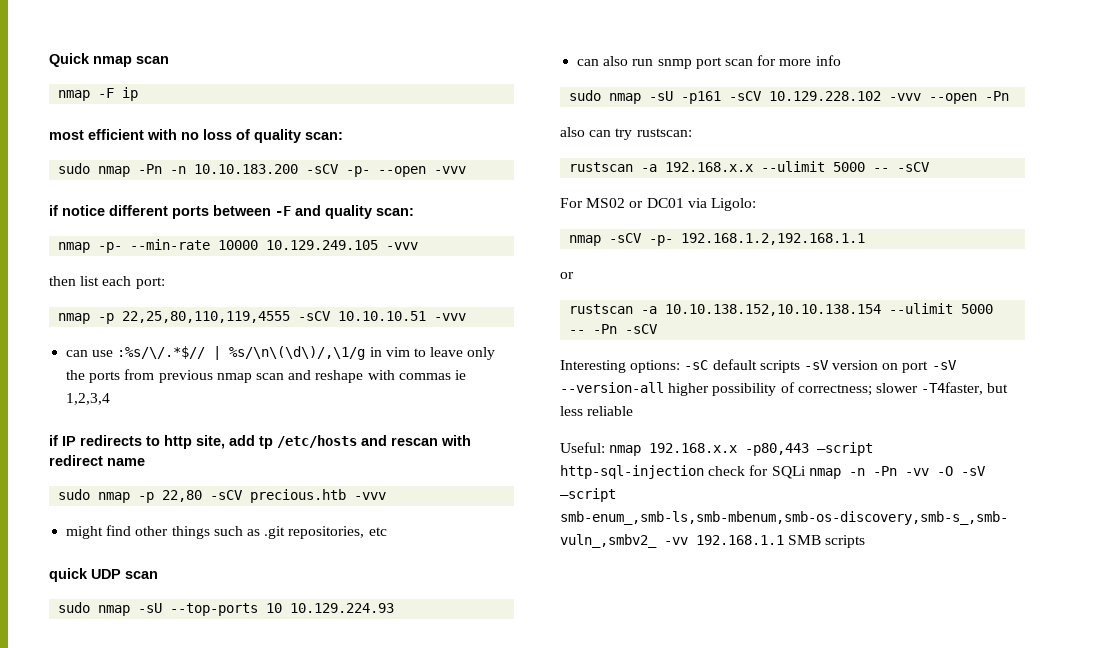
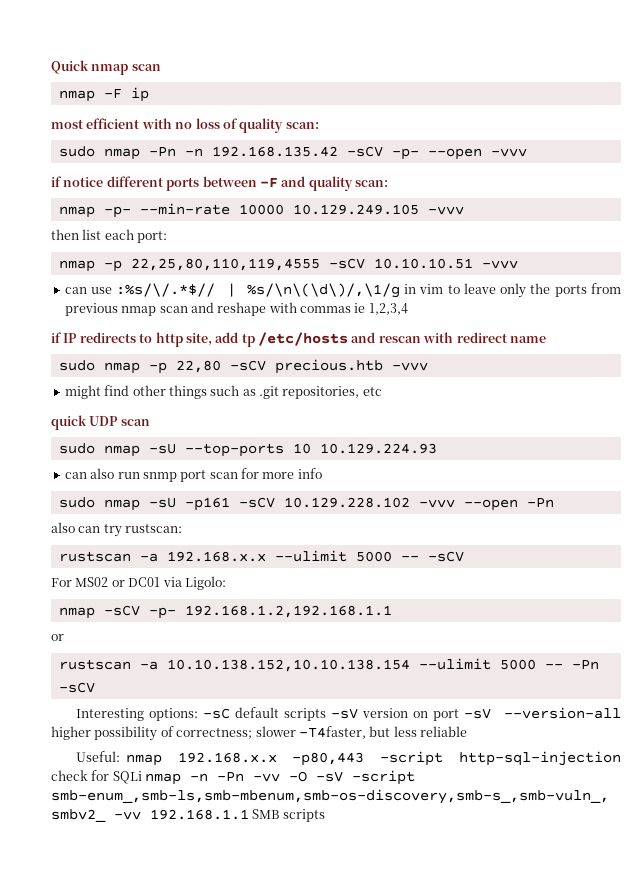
- sudo nmap -Pn -n 10.10.183.200 -sCV -p- --open -vvv
+ sudo nmap -Pn -n 192.168.135.42 -sCV -p- --open -vvv

